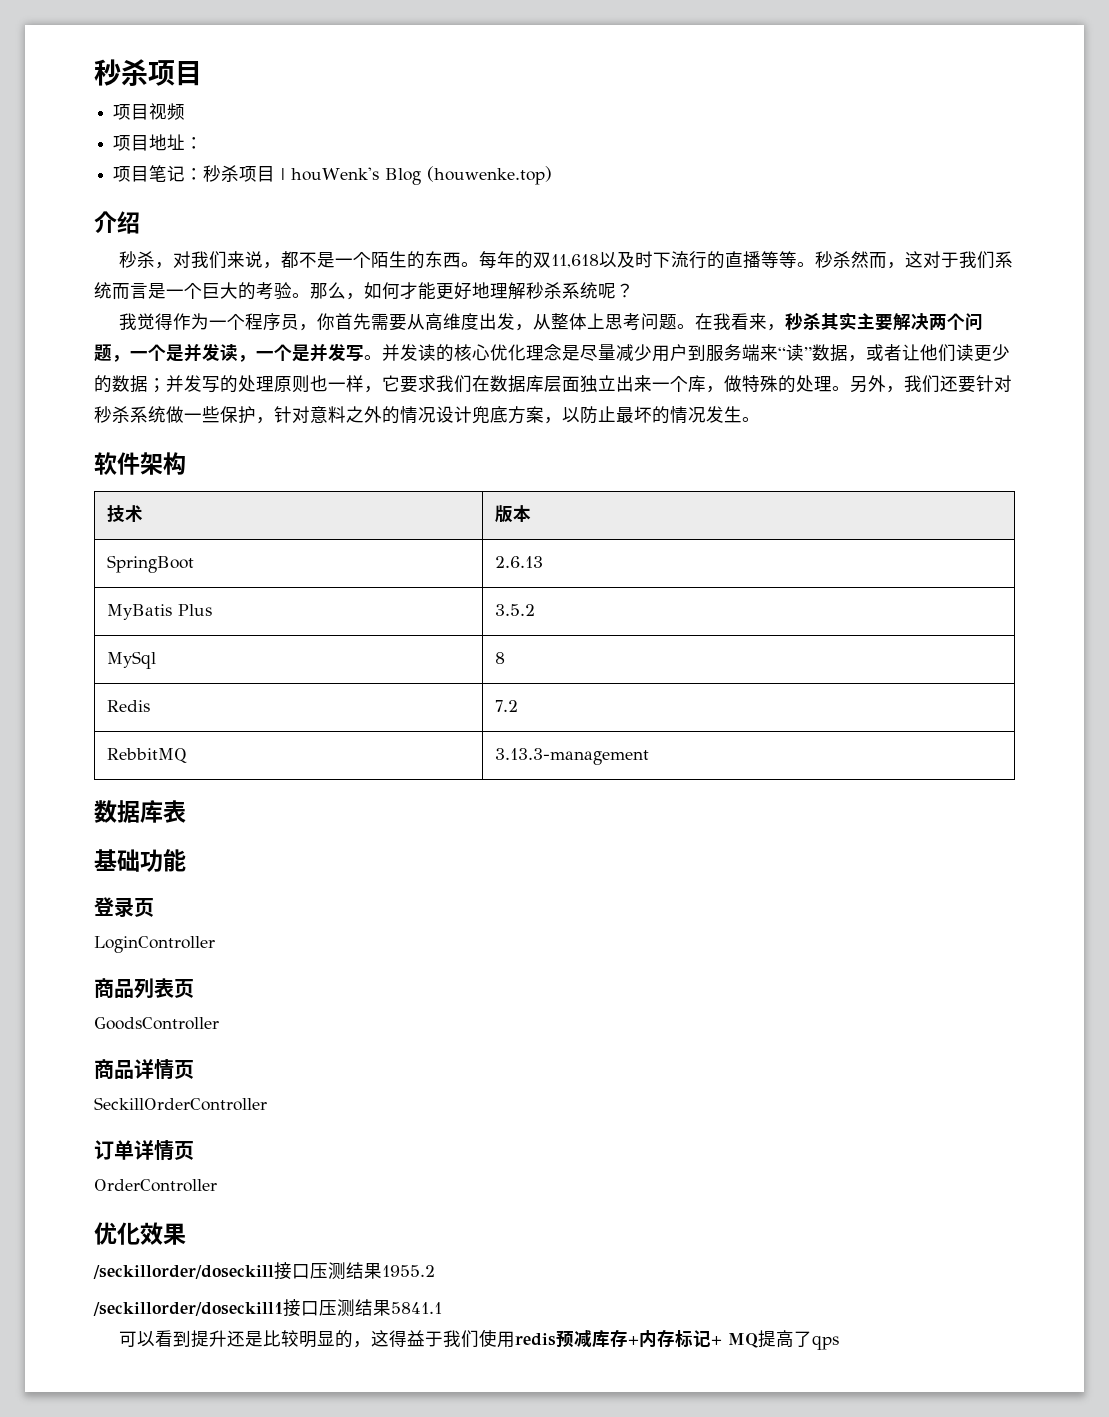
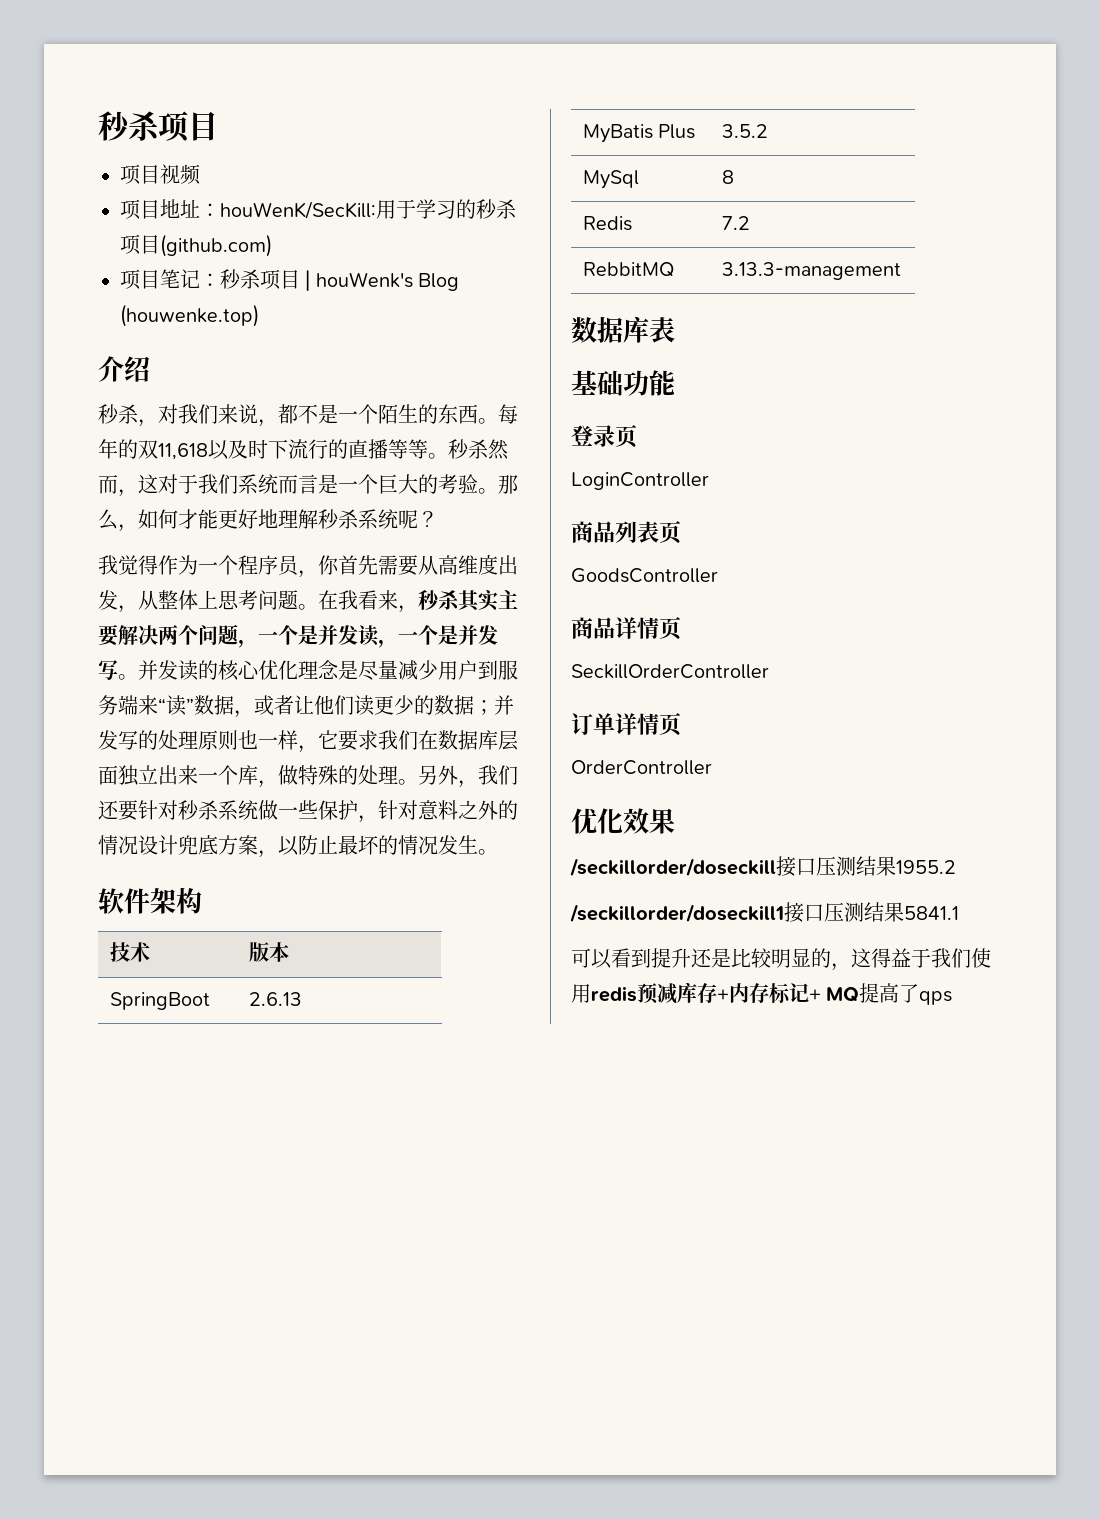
- 项目地址：
+ 项目地址：houWenK/SecKill:用于学习的秒杀项目(github.com)

